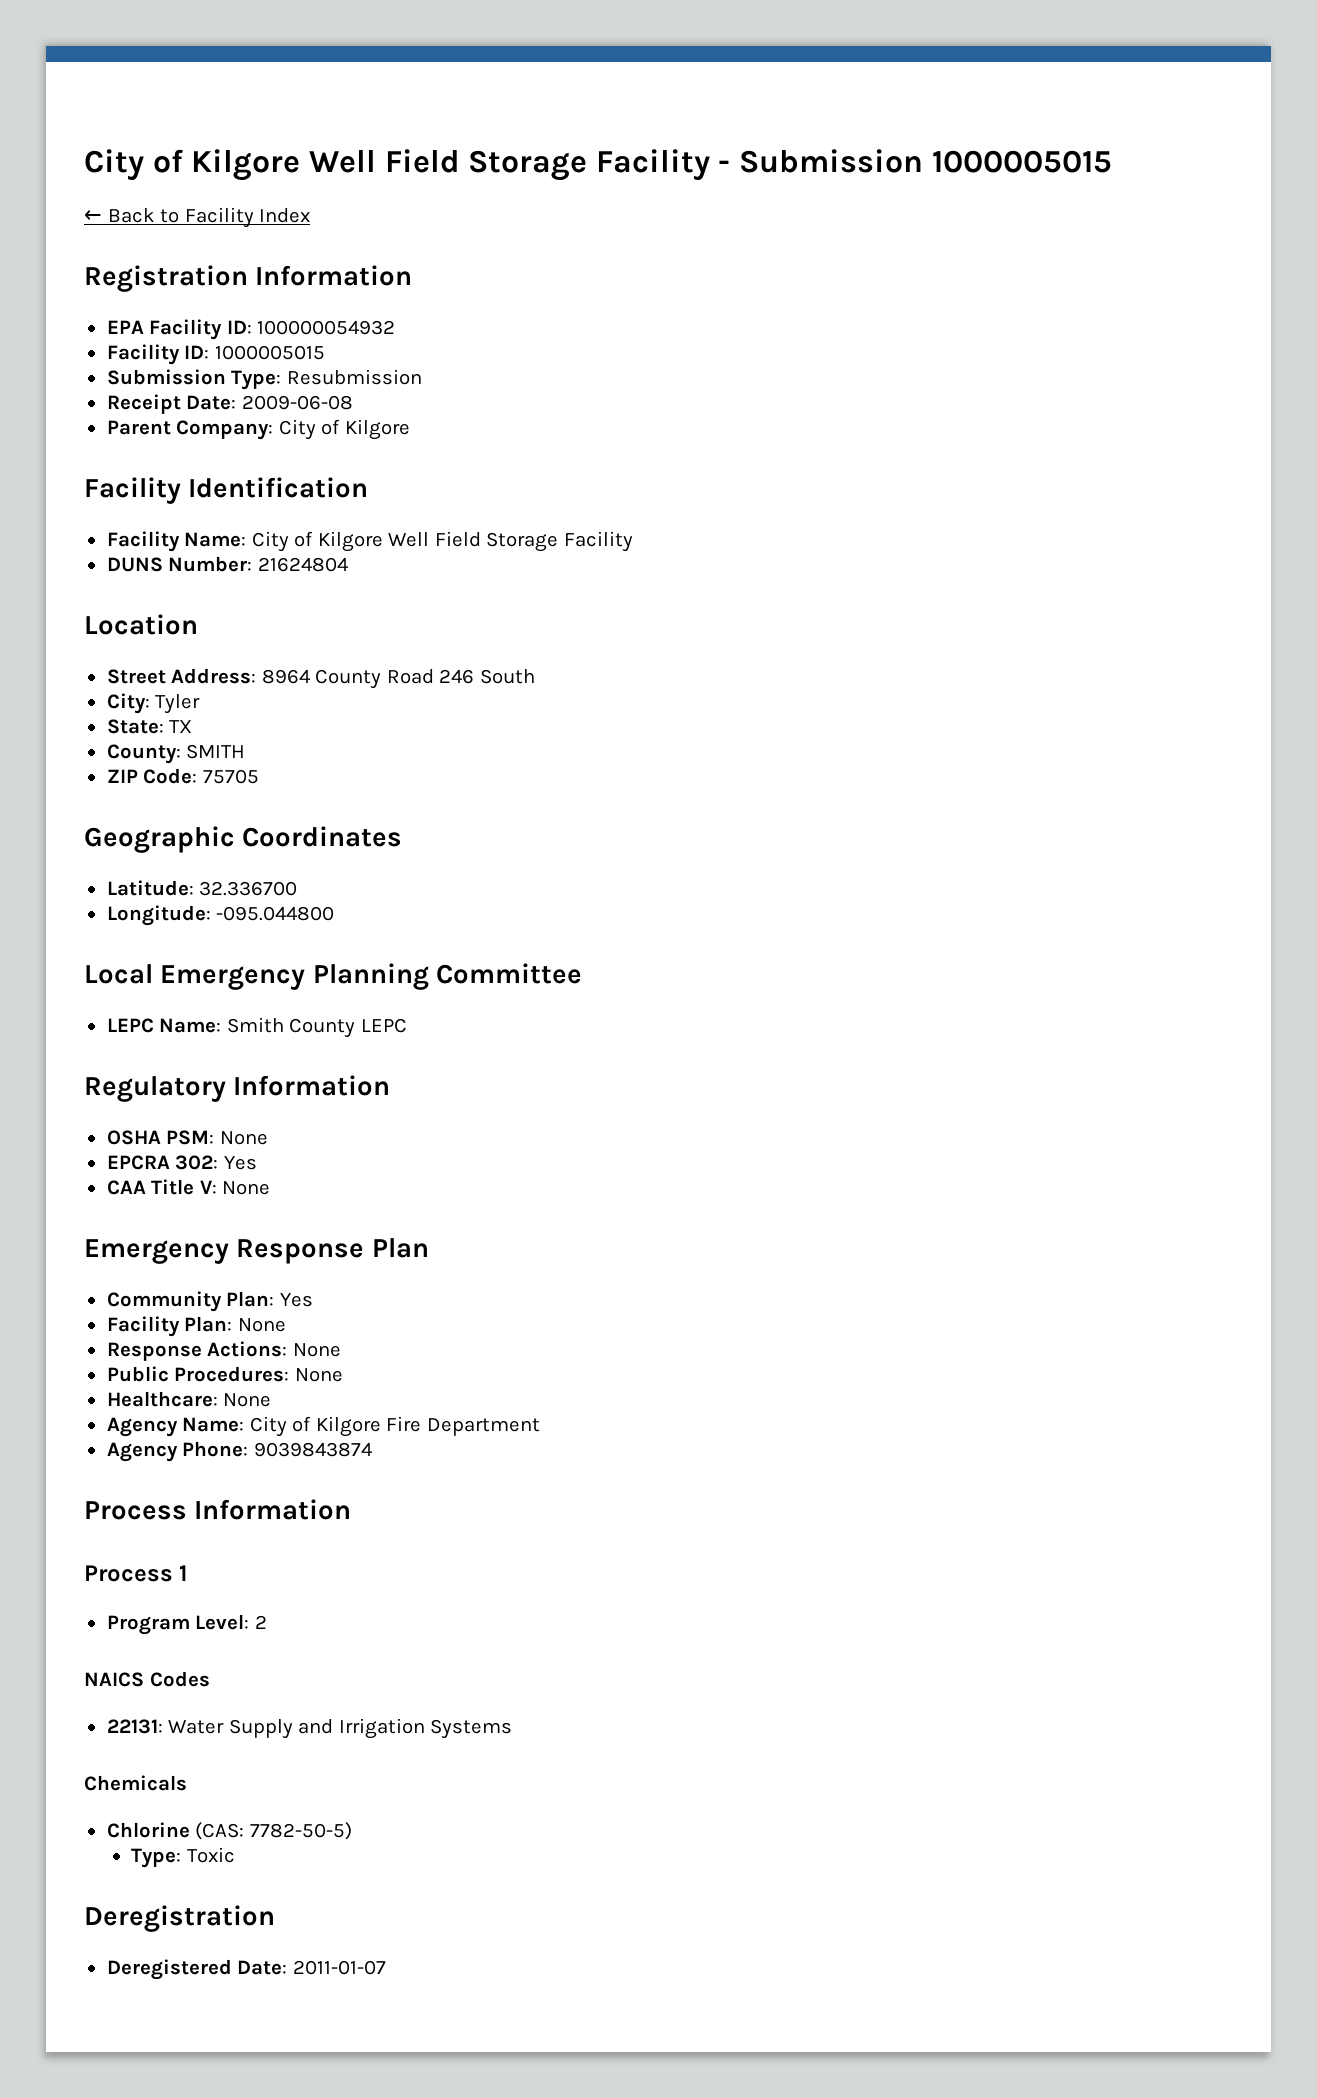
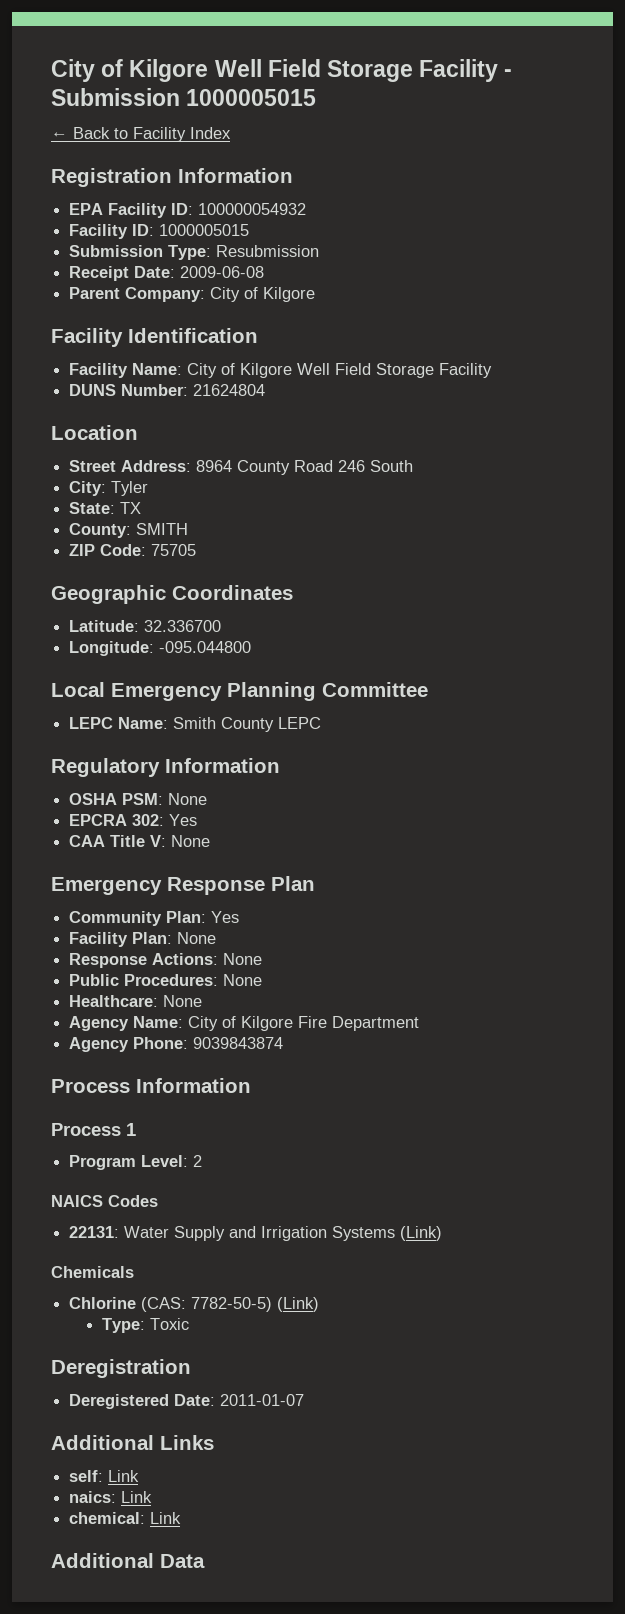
- 22131: Water Supply and Irrigation Systems
+ 22131: Water Supply and Irrigation Systems (Link)
- Chlorine (CAS: 7782-50-5)
+ Chlorine (CAS: 7782-50-5) (Link)
+ Additional Links
+ self: Link
+ naics: Link
+ chemical: Link
+ Additional Data

